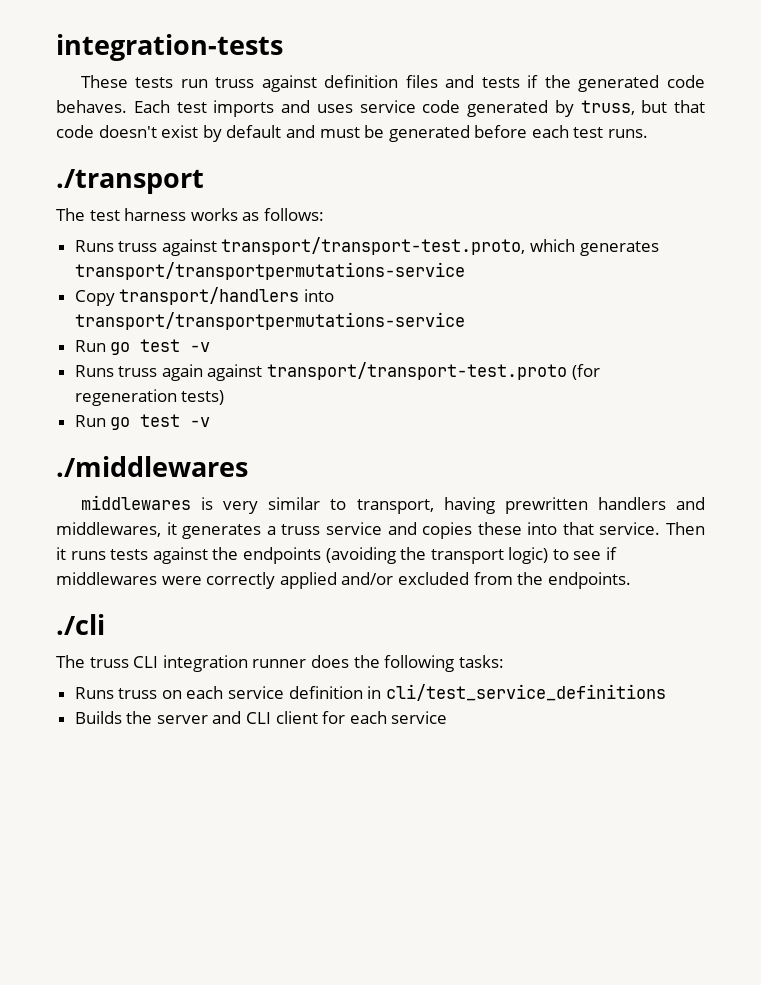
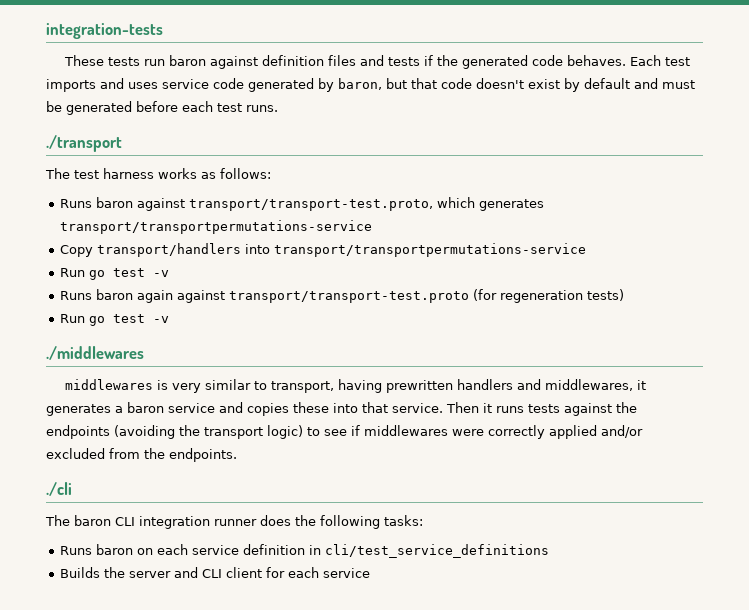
- These tests run truss against definition files and tests if the generated code behaves.
+ These tests run baron against definition files and tests if the generated code behaves.
- Each test imports and uses service code generated by truss, but that code doesn't exist by default and must be generated before each test runs.
+ Each test imports and uses service code generated by baron, but that code doesn't exist by default and must be generated before each test runs.
- Runs truss against transport/transport-test.proto, which generates transport/transportpermutations-service
+ Runs baron against transport/transport-test.proto, which generates transport/transportpermutations-service
- Runs truss again against transport/transport-test.proto (for regeneration tests)
+ Runs baron again against transport/transport-test.proto (for regeneration tests)
- middlewares is very similar to transport, having prewritten handlers and middlewares, it generates a truss service and copies these into that service.
+ middlewares is very similar to transport, having prewritten handlers and middlewares, it generates a baron service and copies these into that service.
- The truss CLI integration runner does the following tasks:
+ The baron CLI integration runner does the following tasks:
- Runs truss on each service definition in cli/test_service_definitions
+ Runs baron on each service definition in cli/test_service_definitions

